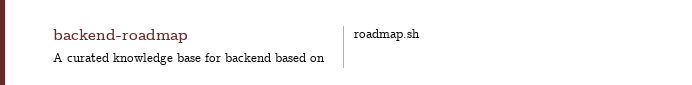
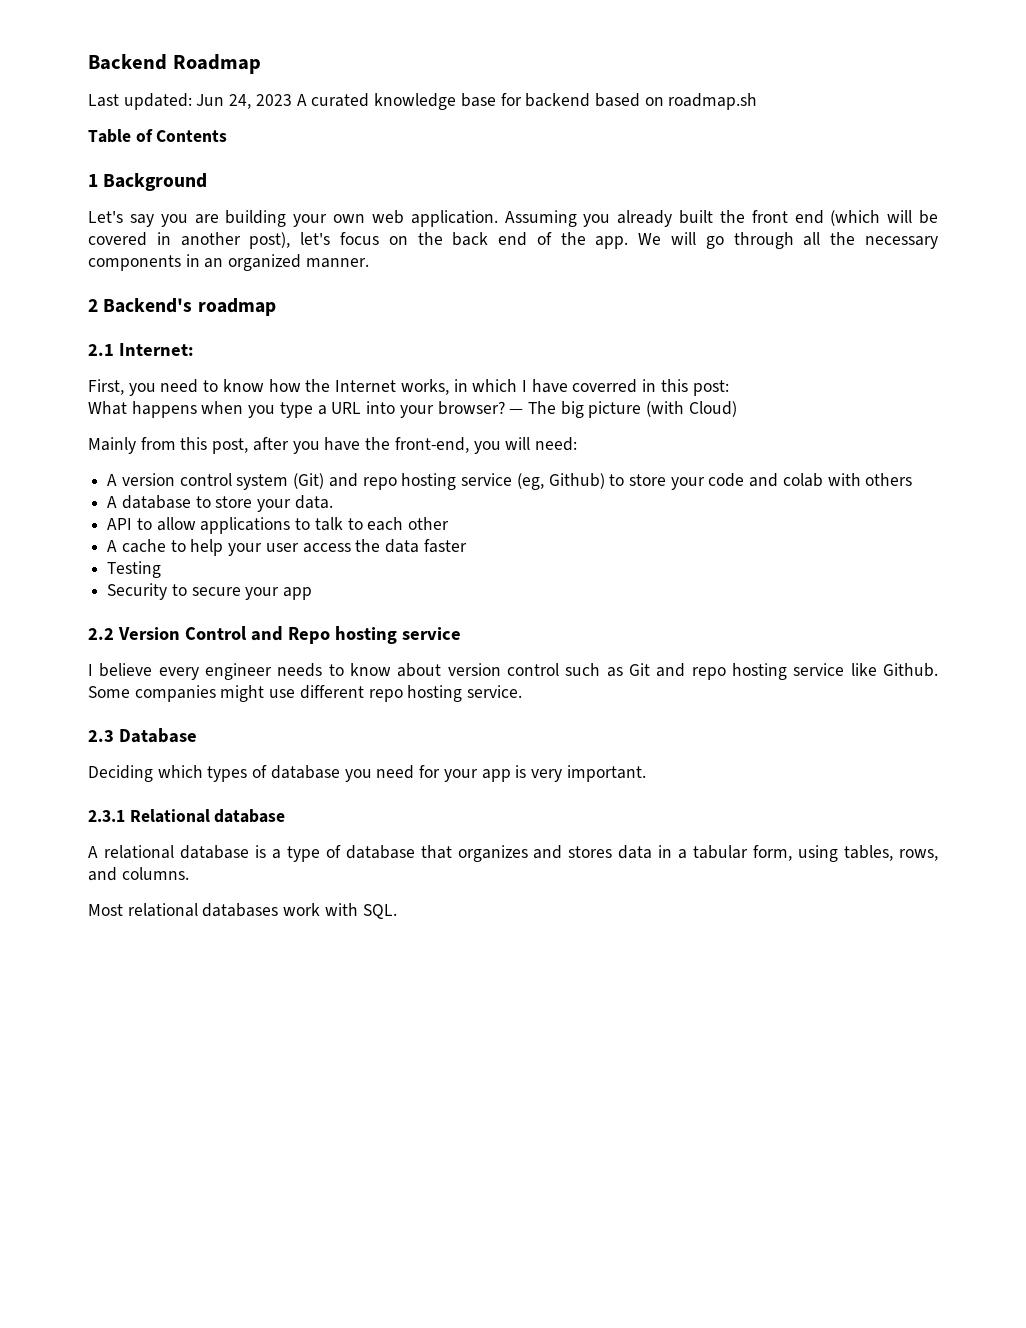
- backend-roadmap
- A curated knowledge base for backend based on roadmap.sh
+ Backend Roadmap
+ Last updated: Jun 24, 2023 A curated knowledge base for backend based on roadmap.sh
+ Table of Contents
+ 1 Background
+ Let's say you are building your own web application. Assuming you already built the front end (which will be covered in another post), let's focus on the back end of the app. We will go through all the necessary components in an organized manner.
+ 2 Backend's roadmap
+ 2.1 Internet:
+ First, you need to know how the Internet works, in which I have coverred in this post:
+ What happens when you type a URL into your browser? — The big picture (with Cloud)
+ Mainly from this post, after you have the front-end, you will need:
+ A version control system (Git) and repo hosting service (eg, Github) to store your code and colab with others
+ A database to store your data.
+ API to allow applications to talk to each other
+ A cache to help your user access the data faster
+ Testing
+ Security to secure your app
+ 2.2 Version Control and Repo hosting service
+ I believe every engineer needs to know about version control such as Git and repo hosting service like Github. Some companies might use different repo hosting service.
+ 2.3 Database
+ Deciding which types of database you need for your app is very important.
+ 2.3.1 Relational database
+ A relational database is a type of database that organizes and stores data in a tabular form, using tables, rows, and columns.
+ Most relational databases work with SQL.

